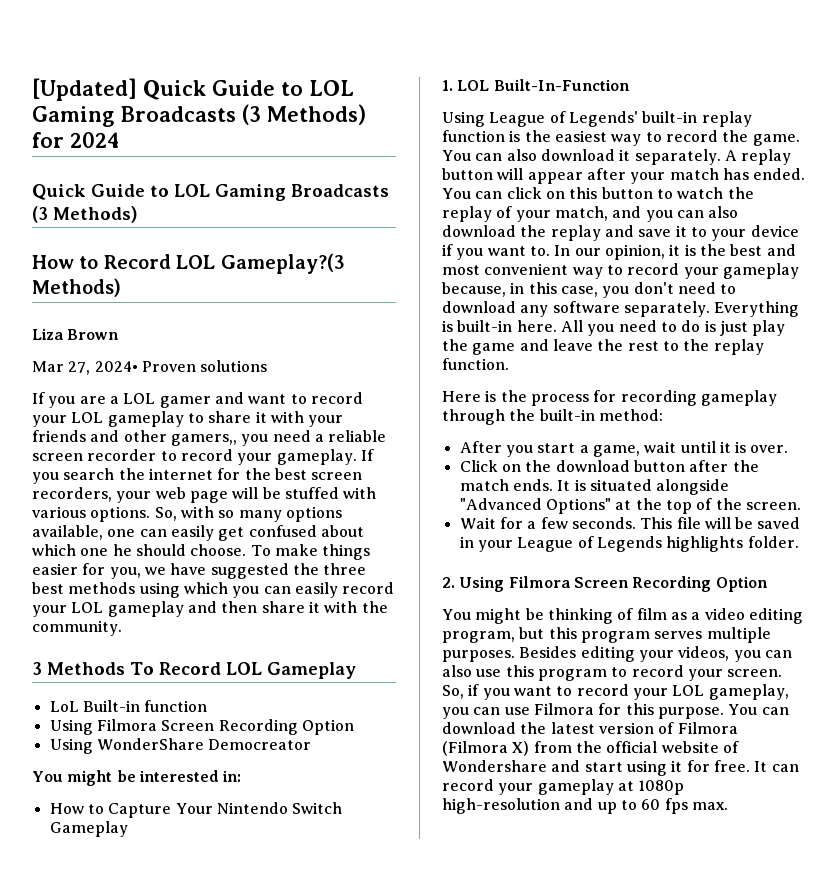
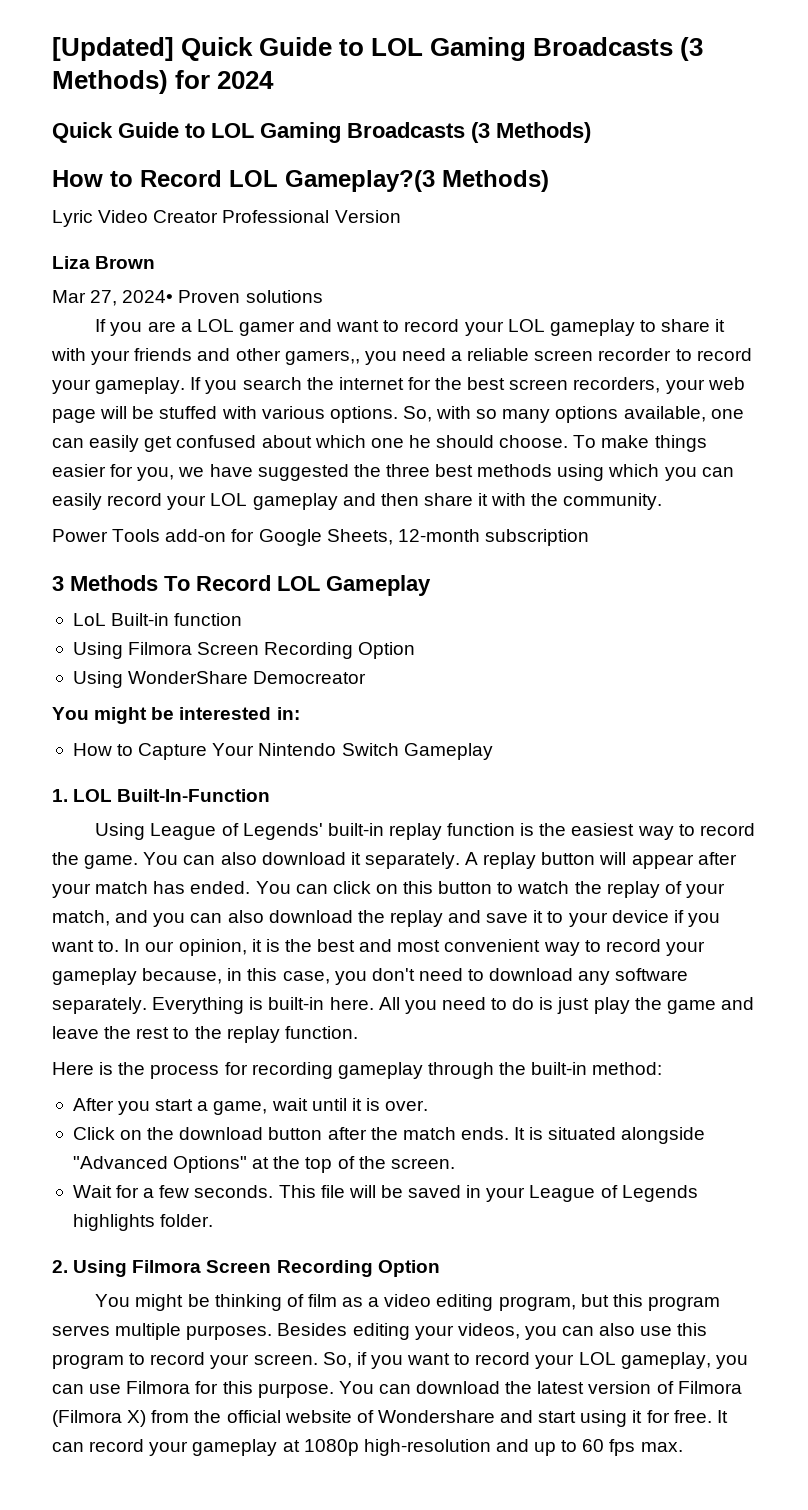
+ Lyric Video Creator Professional Version
+ Power Tools add-on for Google Sheets, 12-month subscription

